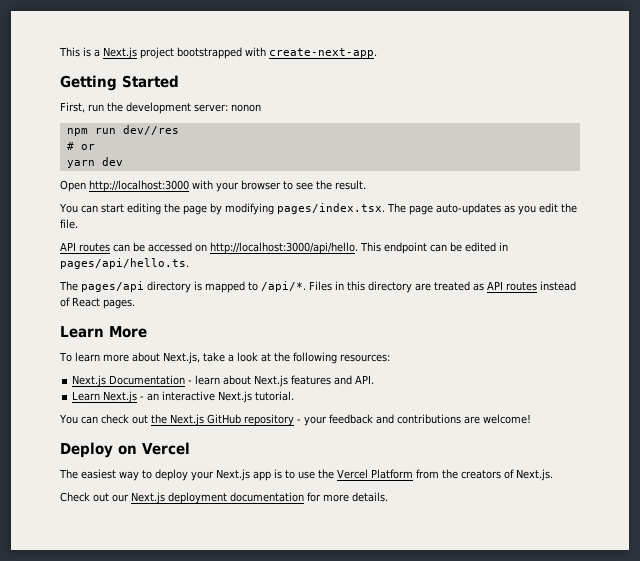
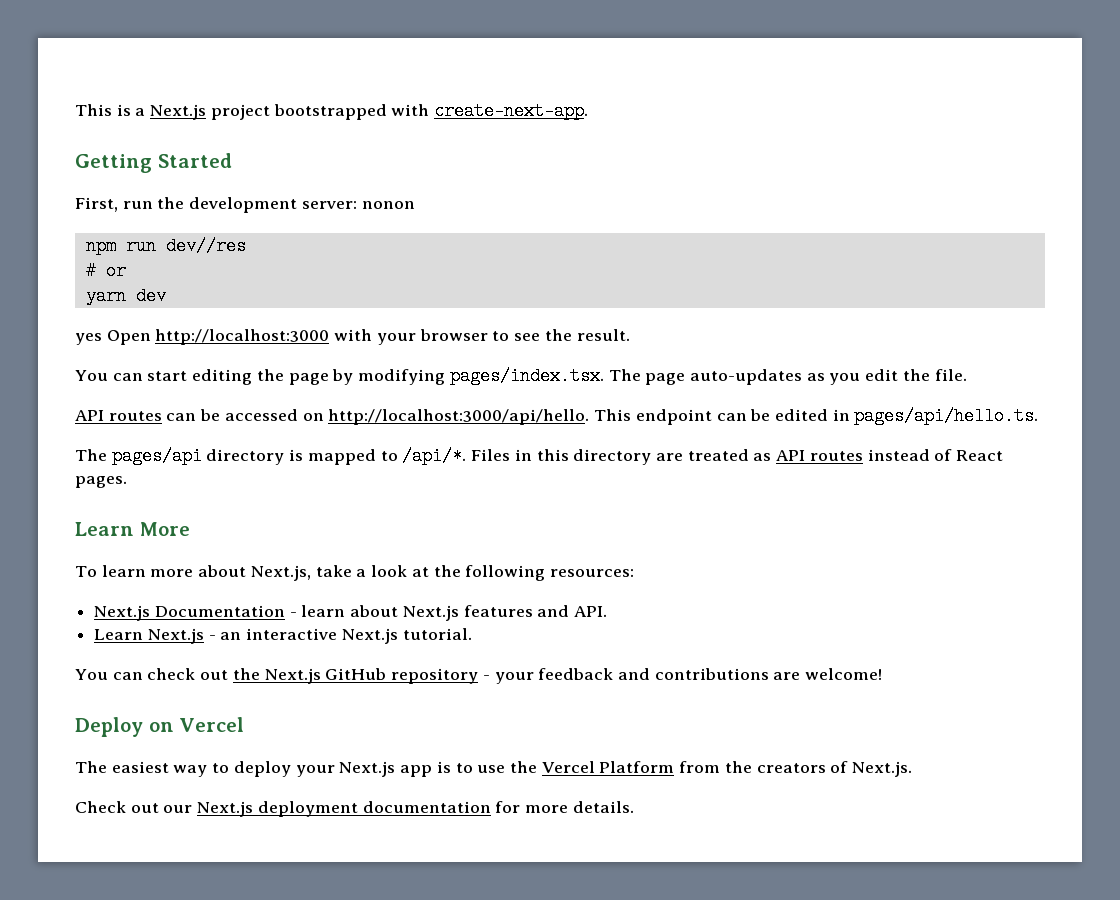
- Open http://localhost:3000 with your browser to see the result.
+ yes Open http://localhost:3000 with your browser to see the result.

